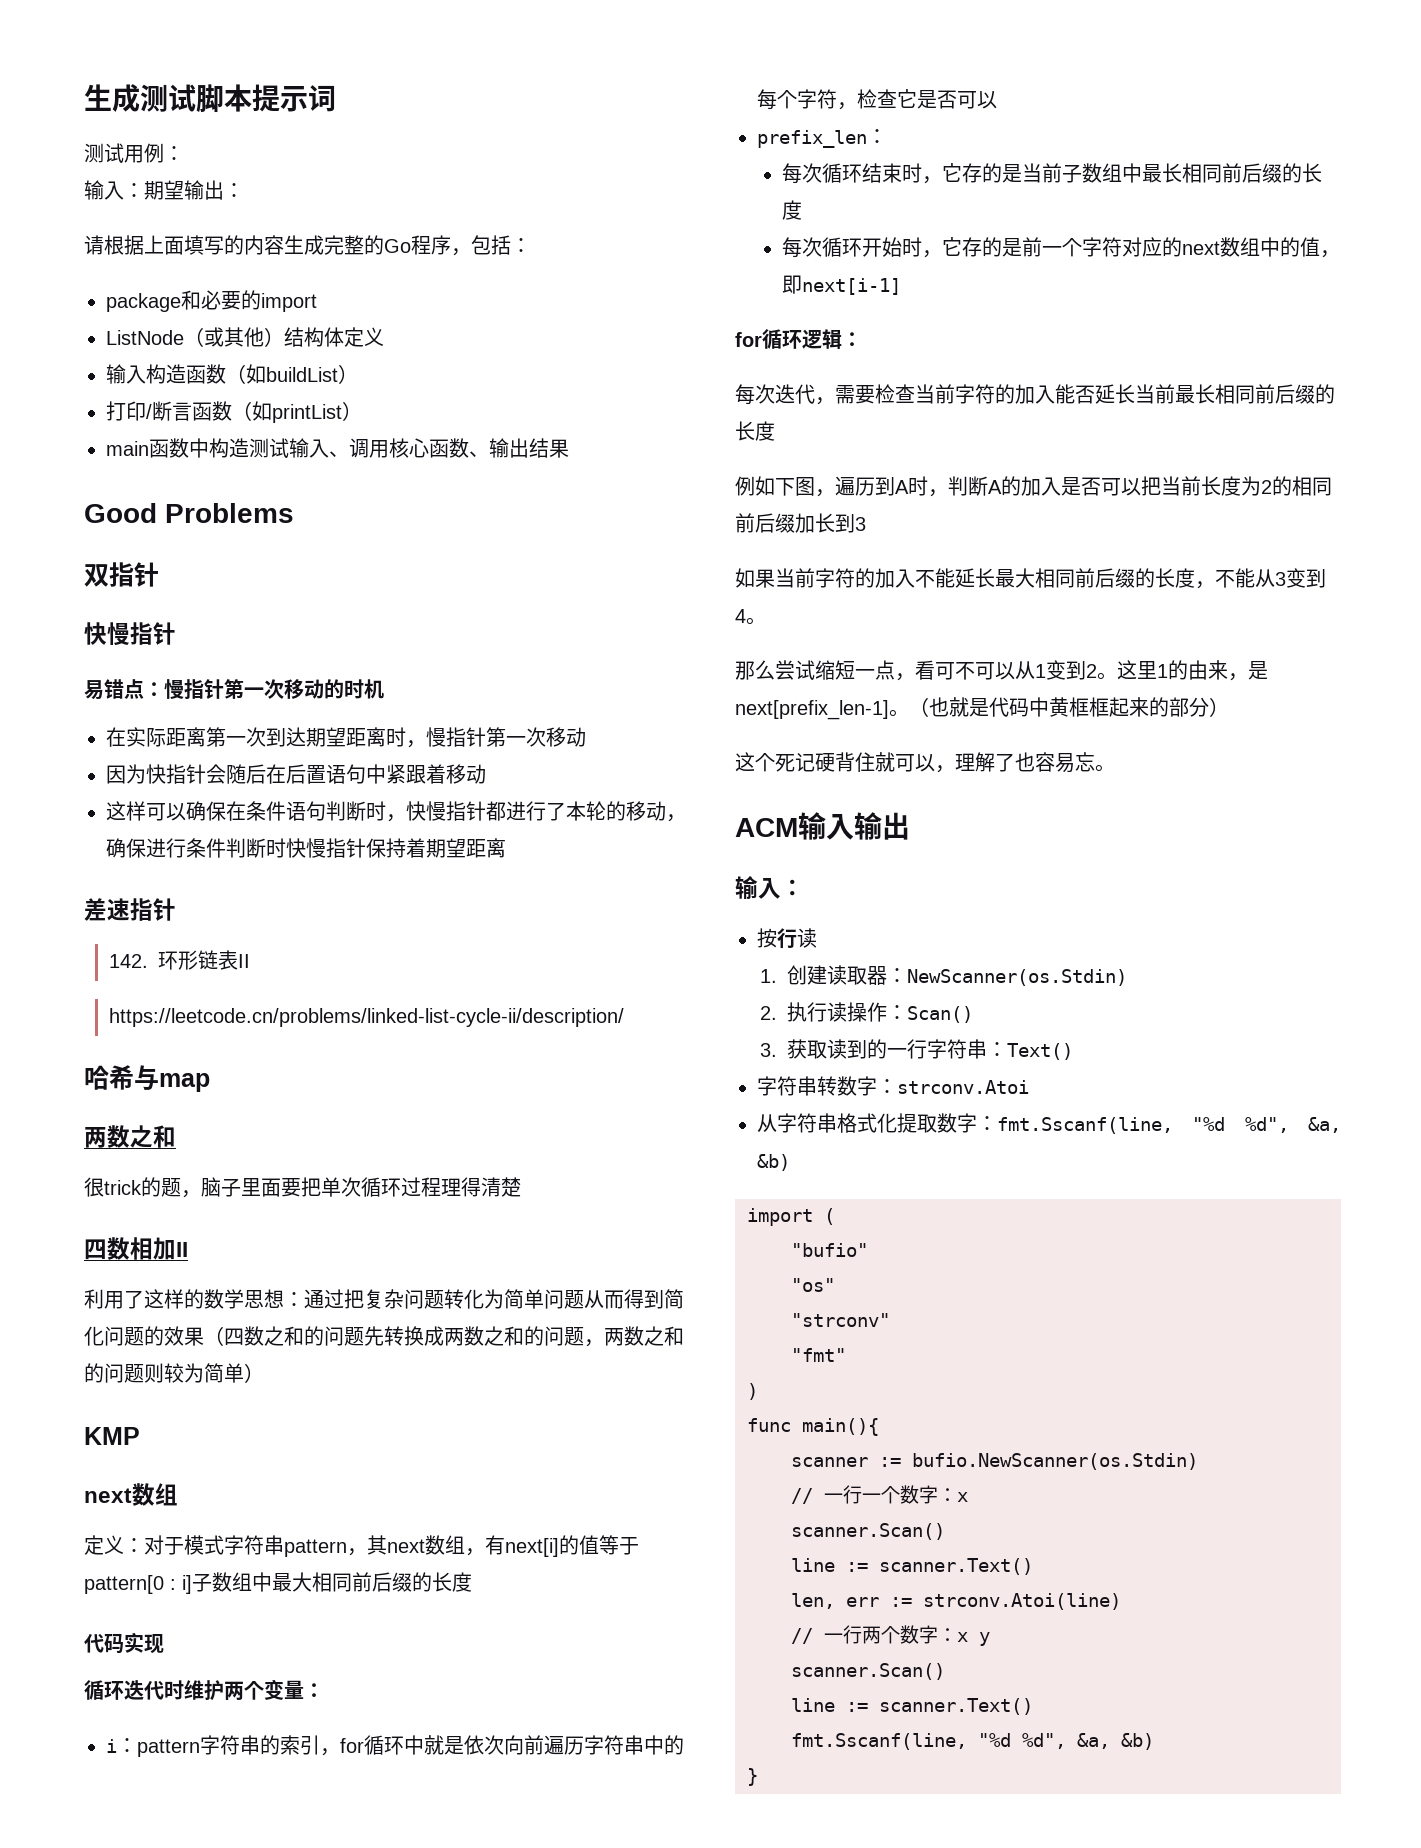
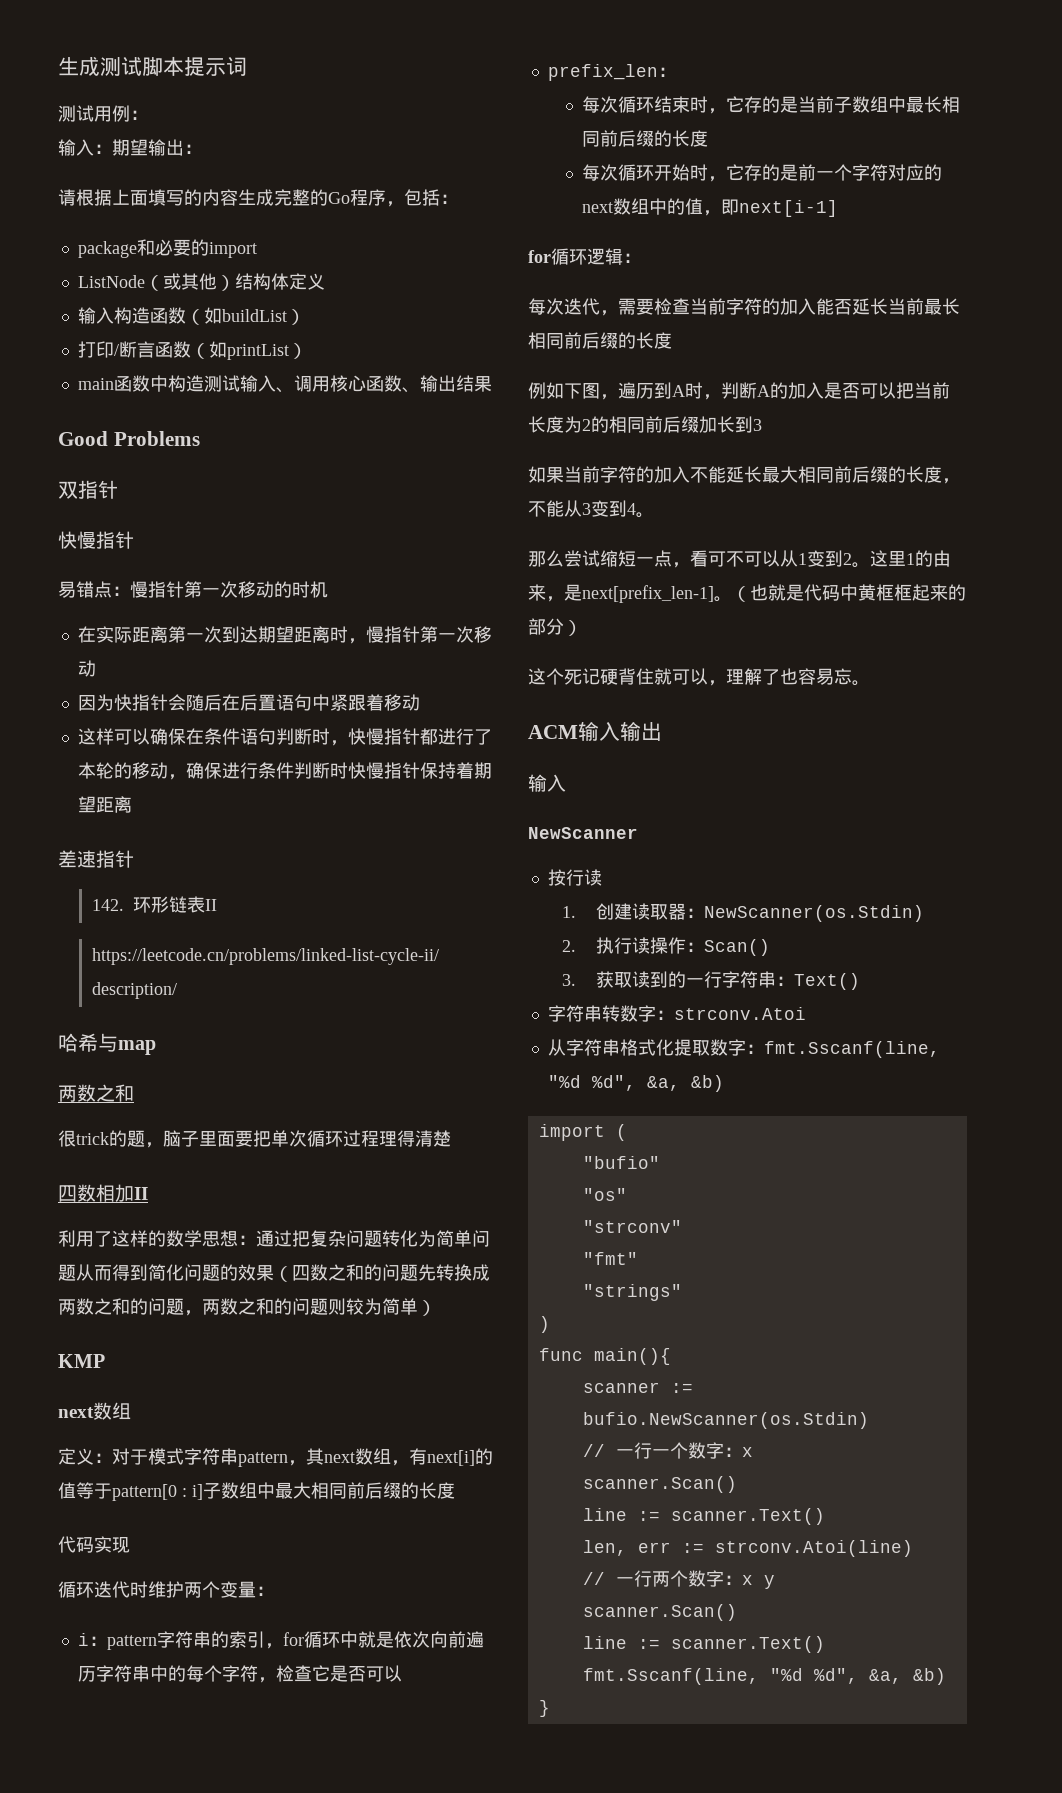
  ACM输入输出
- 输入：
+ 输入
+ NewScanner
+ "strings"

